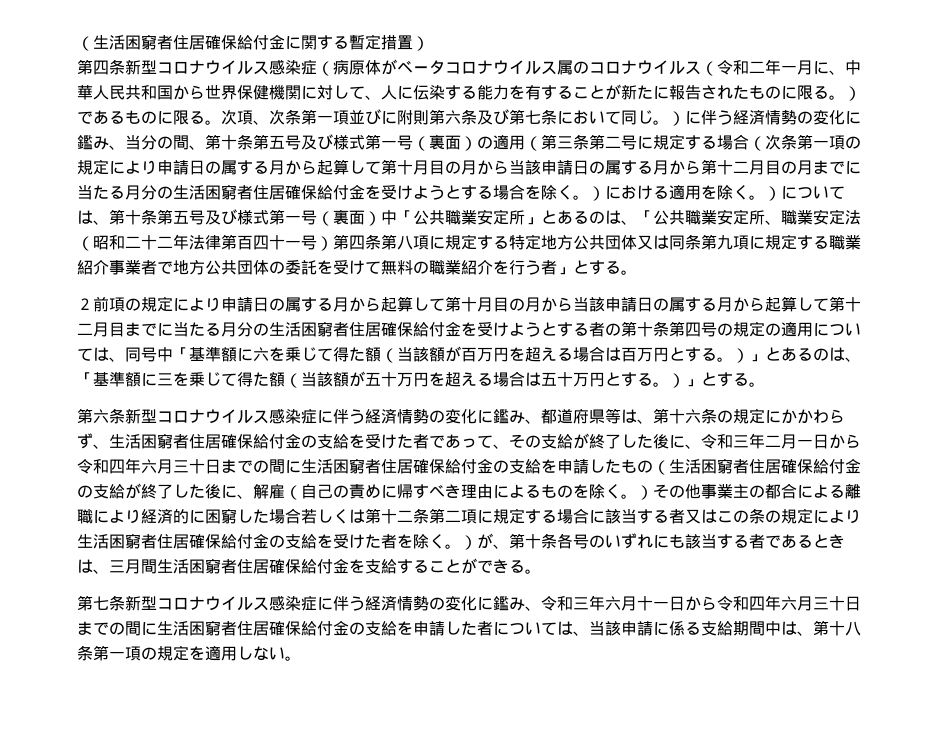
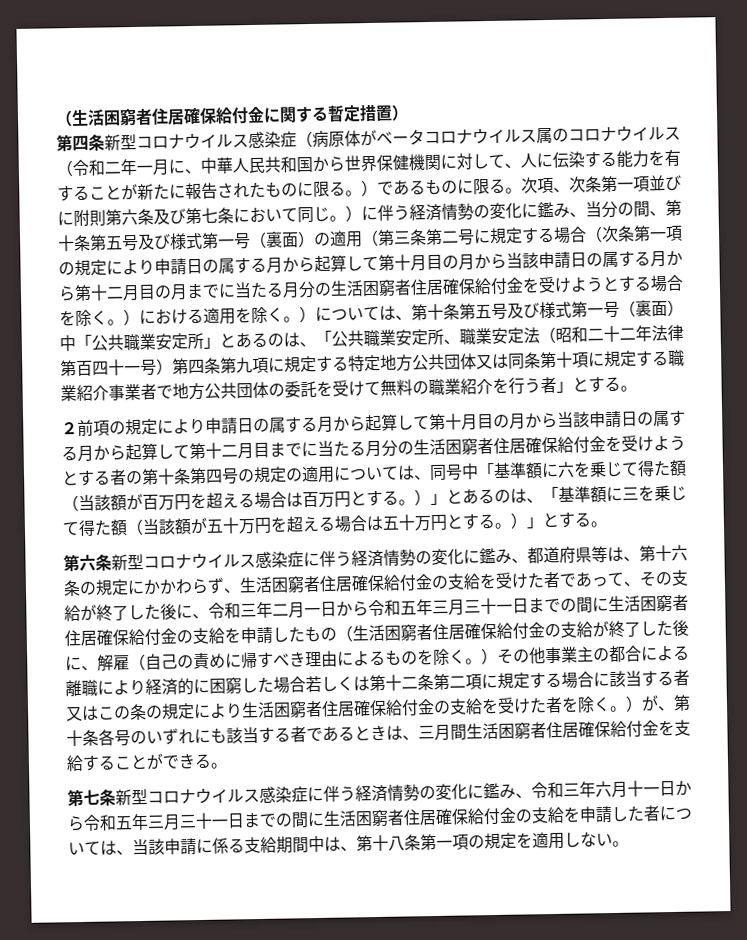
- 次項、次条第一項並びに附則第六条及び第七条において同じ。）に伴う経済情勢の変化に鑑み、当分の間、第十条第五号及び様式第一号（裏面）の適用（第三条第二号に規定する場合（次条第一項の規定により申請日の属する月から起算して第十月目の月から当該申請日の属する月から第十二月目の月までに当たる月分の生活困窮者住居確保給付金を受けようとする場合を除く。）における適用を除く。）については、第十条第五号及び様式第一号（裏面）中「公共職業安定所」とあるのは、「公共職業安定所、職業安定法（昭和二十二年法律第百四十一号）第四条第八項に規定する特定地方公共団体又は同条第九項に規定する職業紹介事業者で地方公共団体の委託を受けて無料の職業紹介を行う者」とする。
+ 次項、次条第一項並びに附則第六条及び第七条において同じ。）に伴う経済情勢の変化に鑑み、当分の間、第十条第五号及び様式第一号（裏面）の適用（第三条第二号に規定する場合（次条第一項の規定により申請日の属する月から起算して第十月目の月から当該申請日の属する月から第十二月目の月までに当たる月分の生活困窮者住居確保給付金を受けようとする場合を除く。）における適用を除く。）については、第十条第五号及び様式第一号（裏面）中「公共職業安定所」とあるのは、「公共職業安定所、職業安定法（昭和二十二年法律第百四十一号）第四条第九項に規定する特定地方公共団体又は同条第十項に規定する職業紹介事業者で地方公共団体の委託を受けて無料の職業紹介を行う者」とする。
- 第六条新型コロナウイルス感染症に伴う経済情勢の変化に鑑み、都道府県等は、第十六条の規定にかかわらず、生活困窮者住居確保給付金の支給を受けた者であって、その支給が終了した後に、令和三年二月一日から令和四年六月三十日までの間に生活困窮者住居確保給付金の支給を申請したもの（生活困窮者住居確保給付金の支給が終了した後に、解雇（自己の責めに帰すべき理由によるものを除く。）その他事業主の都合による離職により経済的に困窮した場合若しくは第十二条第二項に規定する場合に該当する者又はこの条の規定により生活困窮者住居確保給付金の支給を受けた者を除く。）が、第十条各号のいずれにも該当する者であるときは、三月間生活困窮者住居確保給付金を支給することができる。
+ 第六条新型コロナウイルス感染症に伴う経済情勢の変化に鑑み、都道府県等は、第十六条の規定にかかわらず、生活困窮者住居確保給付金の支給を受けた者であって、その支給が終了した後に、令和三年二月一日から令和五年三月三十一日までの間に生活困窮者住居確保給付金の支給を申請したもの（生活困窮者住居確保給付金の支給が終了した後に、解雇（自己の責めに帰すべき理由によるものを除く。）その他事業主の都合による離職により経済的に困窮した場合若しくは第十二条第二項に規定する場合に該当する者又はこの条の規定により生活困窮者住居確保給付金の支給を受けた者を除く。）が、第十条各号のいずれにも該当する者であるときは、三月間生活困窮者住居確保給付金を支給することができる。
- 第七条新型コロナウイルス感染症に伴う経済情勢の変化に鑑み、令和三年六月十一日から令和四年六月三十日までの間に生活困窮者住居確保給付金の支給を申請した者については、当該申請に係る支給期間中は、第十八条第一項の規定を適用しない。
+ 第七条新型コロナウイルス感染症に伴う経済情勢の変化に鑑み、令和三年六月十一日から令和五年三月三十一日までの間に生活困窮者住居確保給付金の支給を申請した者については、当該申請に係る支給期間中は、第十八条第一項の規定を適用しない。

